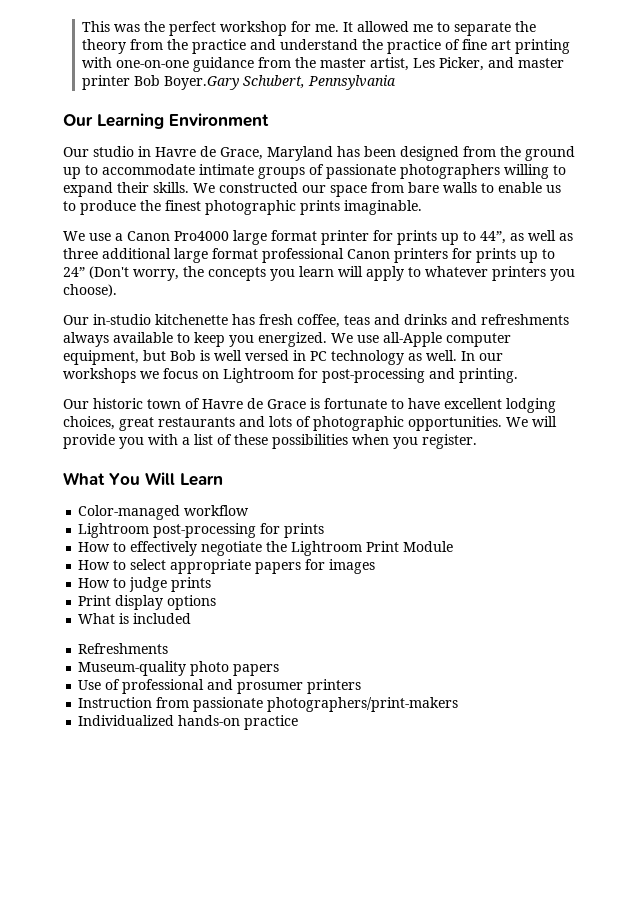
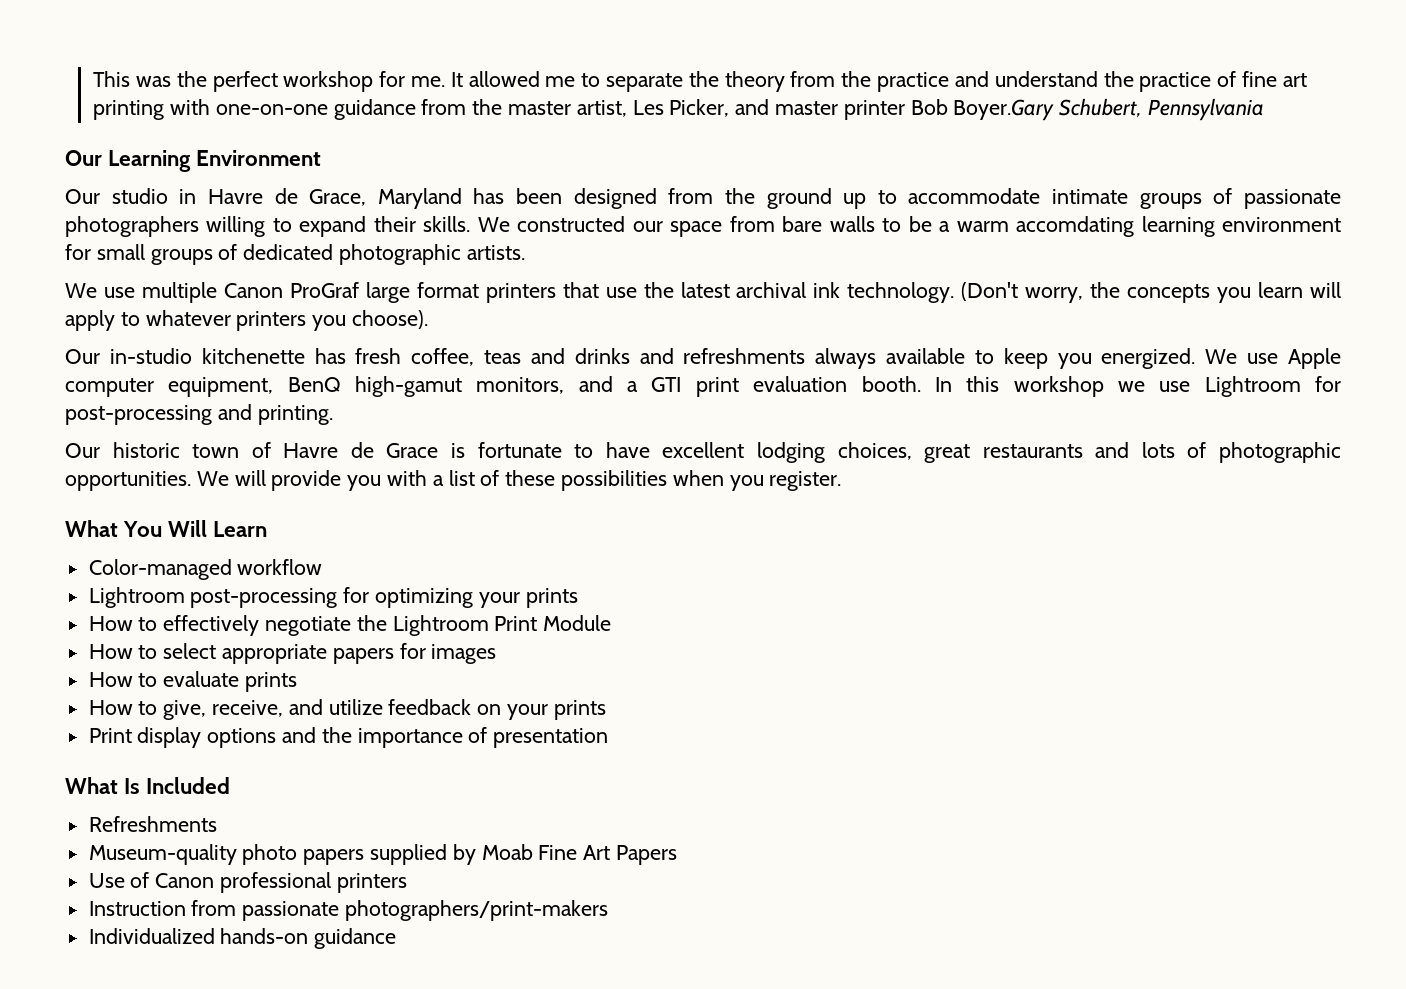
- We constructed our space from bare walls to enable us to produce the finest photographic prints imaginable.
- We use a Canon Pro4000 large format printer for prints up to 44”, as well as three additional large format professional Canon printers for prints up to 24” (Don't worry, the concepts you learn will apply to whatever printers you choose).
+ We constructed our space from bare walls to be a warm accomdating learning environment for small groups of dedicated photographic artists.
+ We use multiple Canon ProGraf large format printers that use the latest archival ink technology. (Don't worry, the concepts you learn will apply to whatever printers you choose).
- We use all-Apple computer equipment, but Bob is well versed in PC technology as well. In our workshops we focus on Lightroom for post-processing and printing.
+ We use Apple computer equipment, BenQ high-gamut monitors, and a GTI print evaluation booth. In this workshop we use Lightroom for post-processing and printing.
- Lightroom post-processing for prints
+ Lightroom post-processing for optimizing your prints
- How to judge prints
+ How to evaluate prints
+ How to give, receive, and utilize feedback on your prints
- Print display options
- What is included
+ Print display options and the importance of presentation
+ What Is Included
- Museum-quality photo papers
+ Museum-quality photo papers supplied by Moab Fine Art Papers
- Use of professional and prosumer printers
+ Use of Canon professional printers
- Individualized hands-on practice
+ Individualized hands-on guidance

